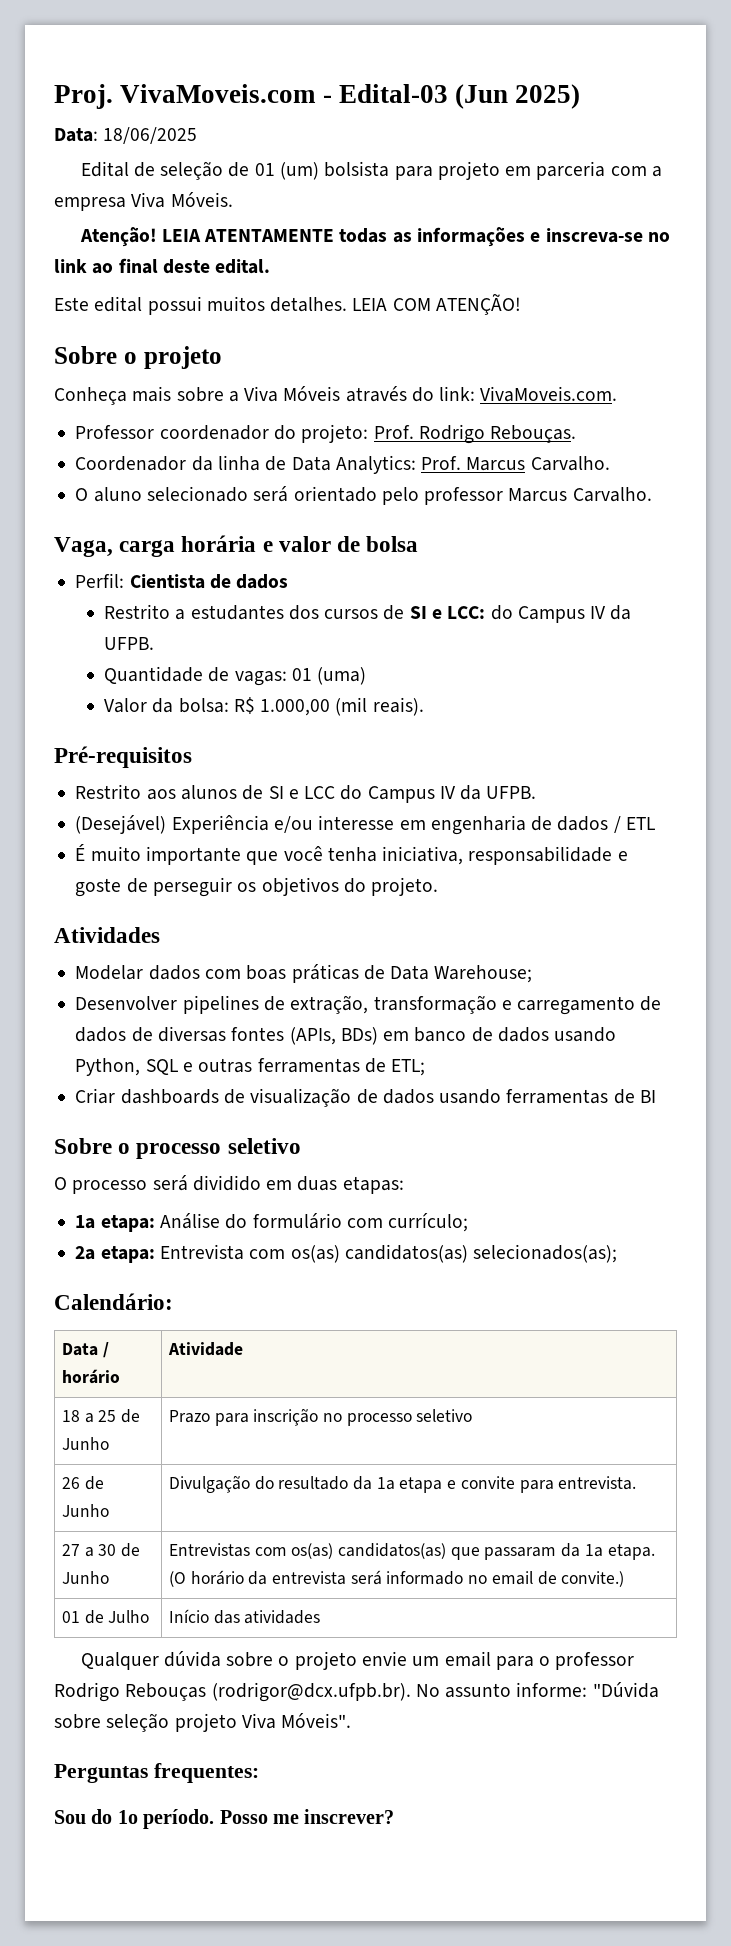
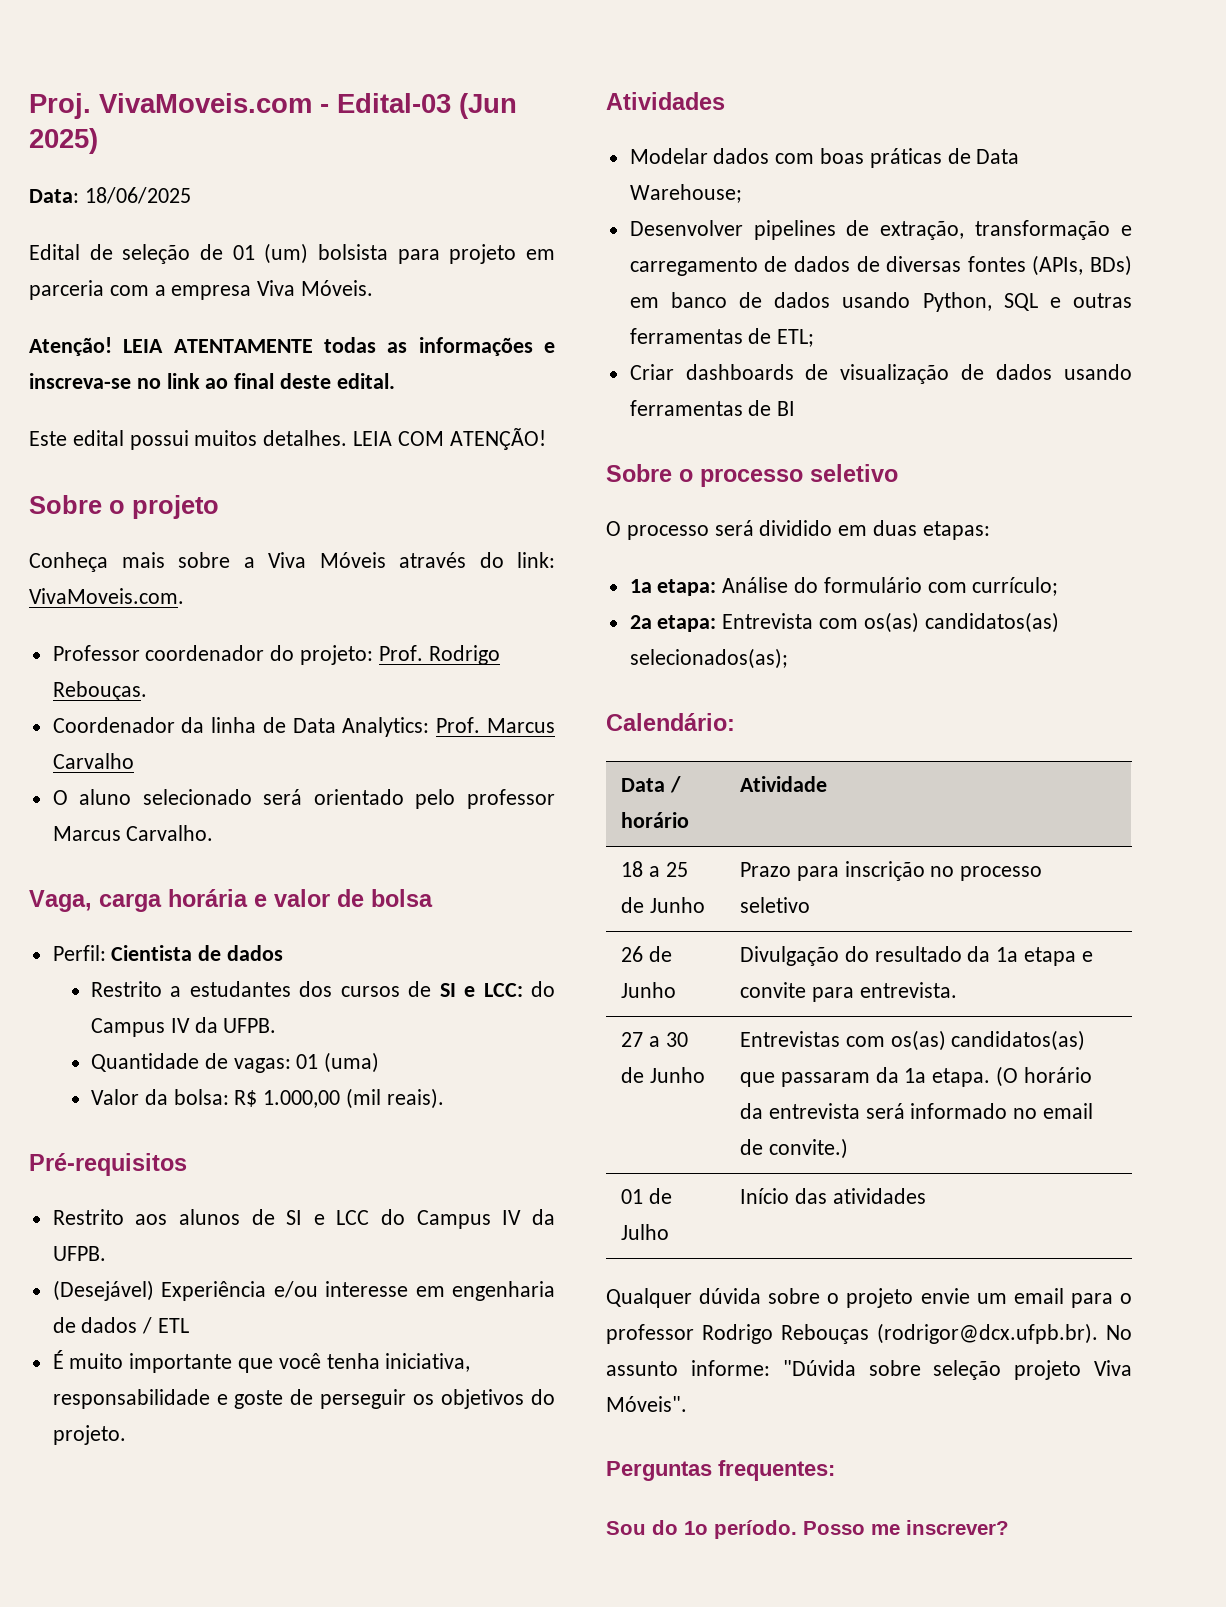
- Coordenador da linha de Data Analytics: Prof. Marcus Carvalho.
+ Coordenador da linha de Data Analytics: Prof. Marcus Carvalho

